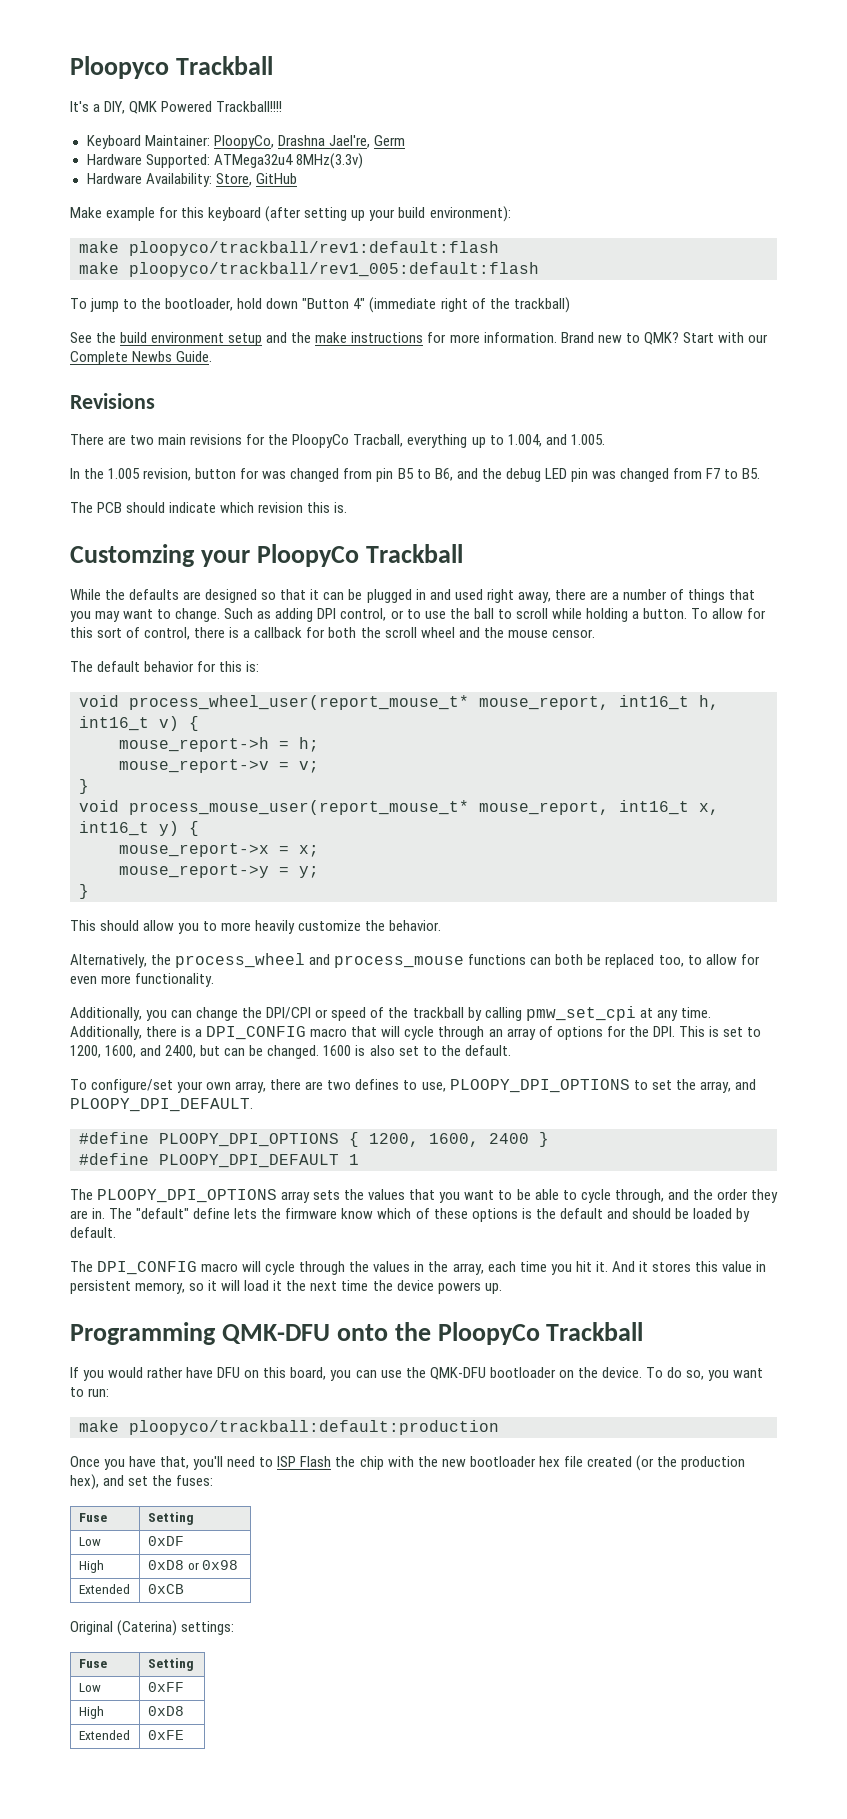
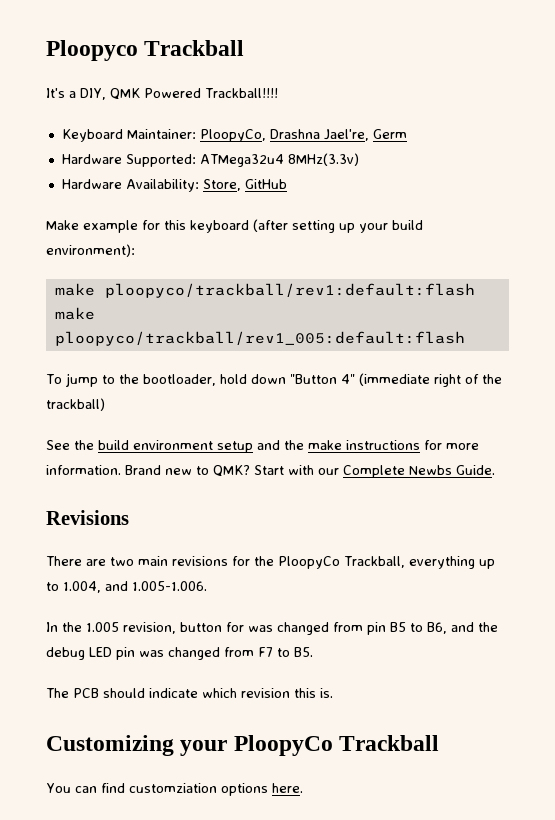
- There are two main revisions for the PloopyCo Tracball, everything up to 1.004, and 1.005.
+ There are two main revisions for the PloopyCo Trackball, everything up to 1.004, and 1.005-1.006.
- Customzing your PloopyCo Trackball
+ Customizing your PloopyCo Trackball
- While the defaults are designed so that it can be plugged in and used right away, there are a number of things that you may want to change. Such as adding DPI control, or to use the ball to scroll while holding a button. To allow for this sort of control, there is a callback for both the scroll wheel and the mouse censor.
- The default behavior for this is:
- void process_wheel_user(report_mouse_t* mouse_report, int16_t h, int16_t v) {
- mouse_report->h = h;
- mouse_report->v = v;
- }
- void process_mouse_user(report_mouse_t* mouse_report, int16_t x, int16_t y) {
- mouse_report->x = x;
- mouse_report->y = y;
- }
- This should allow you to more heavily customize the behavior.
- Alternatively, the process_wheel and process_mouse functions can both be replaced too, to allow for even more functionality.
- Additionally, you can change the DPI/CPI or speed of the trackball by calling pmw_set_cpi at any time. Additionally, there is a DPI_CONFIG macro that will cycle through an array of options for the DPI. This is set to 1200, 1600, and 2400, but can be changed. 1600 is also set to the default.
- To configure/set your own array, there are two defines to use, PLOOPY_DPI_OPTIONS to set the array, and PLOOPY_DPI_DEFAULT.
- #define PLOOPY_DPI_OPTIONS { 1200, 1600, 2400 }
- #define PLOOPY_DPI_DEFAULT 1
- The PLOOPY_DPI_OPTIONS array sets the values that you want to be able to cycle through, and the order they are in. The "default" define lets the firmware know which of these options is the default and should be loaded by default.
- The DPI_CONFIG macro will cycle through the values in the array, each time you hit it. And it stores this value in persistent memory, so it will load it the next time the device powers up.
- Programming QMK-DFU onto the PloopyCo Trackball
- If you would rather have DFU on this board, you can use the QMK-DFU bootloader on the device. To do so, you want to run:
- make ploopyco/trackball:default:production
- Once you have that, you'll need to ISP Flash the chip with the new bootloader hex file created (or the production hex), and set the fuses:
- Fuse | Setting
- Low | 0xDF
- High | 0xD8 or 0x98
- Extended | 0xCB
- Original (Caterina) settings:
- Fuse | Setting
- Low | 0xFF
- High | 0xD8
- Extended | 0xFE
+ You can find customziation options here.

